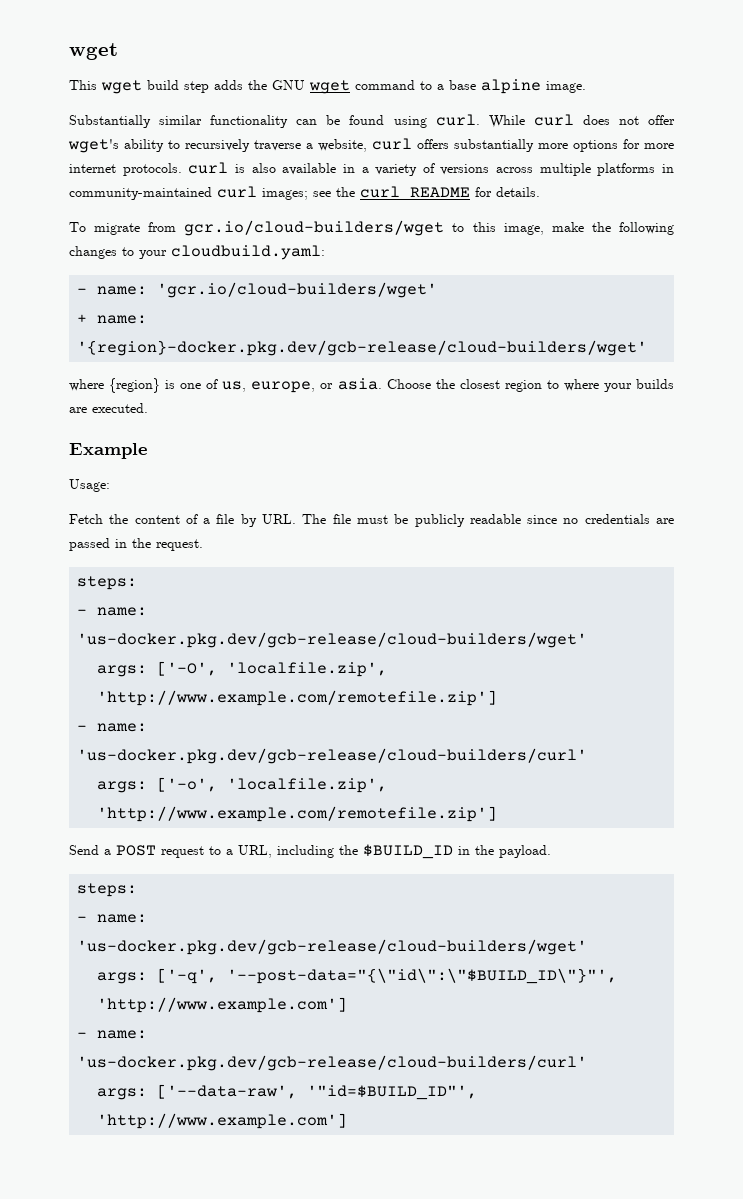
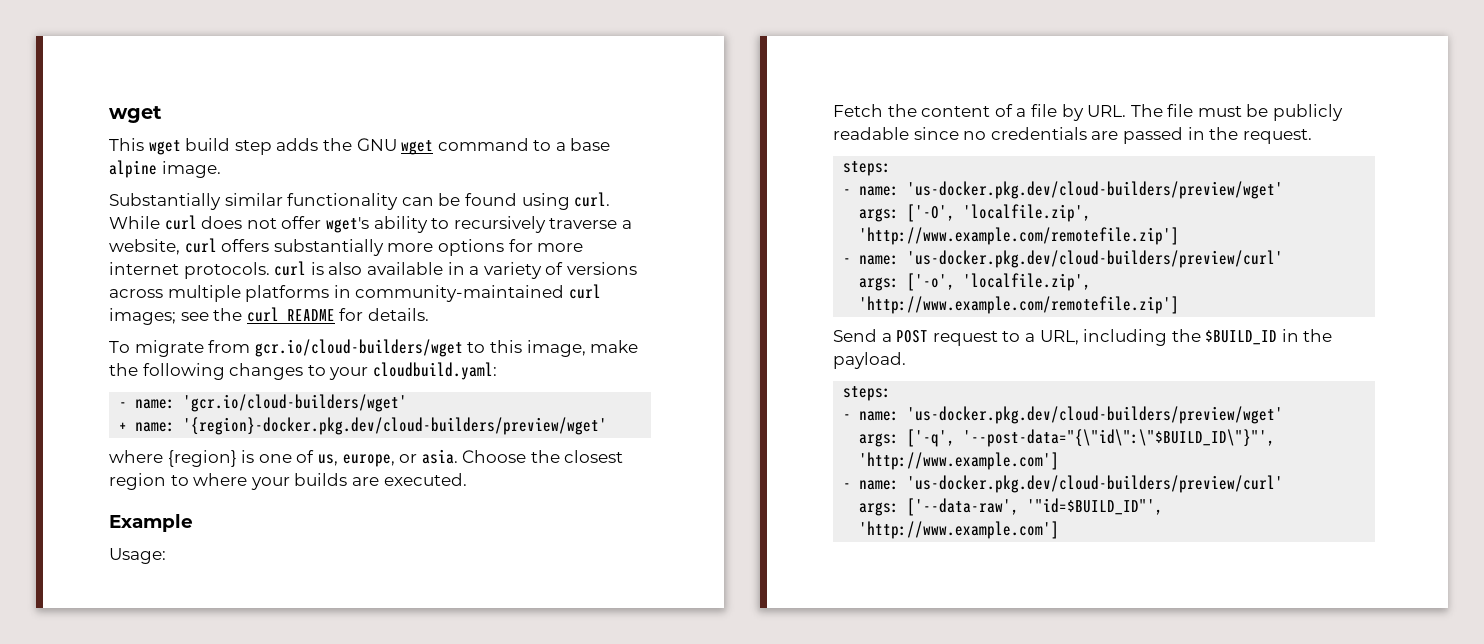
- + name: '{region}-docker.pkg.dev/gcb-release/cloud-builders/wget'
+ + name: '{region}-docker.pkg.dev/cloud-builders/preview/wget'
  Fetch the content of a file by URL. The file must be publicly readable since no credentials are passed in the request.
  steps:
- - name: 'us-docker.pkg.dev/gcb-release/cloud-builders/wget'
+ - name: 'us-docker.pkg.dev/cloud-builders/preview/wget'
  args: ['-O', 'localfile.zip', 'http://www.example.com/remotefile.zip']
- - name: 'us-docker.pkg.dev/gcb-release/cloud-builders/curl'
+ - name: 'us-docker.pkg.dev/cloud-builders/preview/curl'
  Send a POST request to a URL, including the $BUILD_ID in the payload.
  steps:
- - name: 'us-docker.pkg.dev/gcb-release/cloud-builders/wget'
+ - name: 'us-docker.pkg.dev/cloud-builders/preview/wget'
  args: ['-q', '--post-data="{\"id\":\"$BUILD_ID\"}"', 'http://www.example.com']
- - name: 'us-docker.pkg.dev/gcb-release/cloud-builders/curl'
+ - name: 'us-docker.pkg.dev/cloud-builders/preview/curl'

